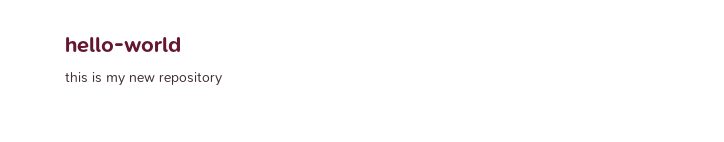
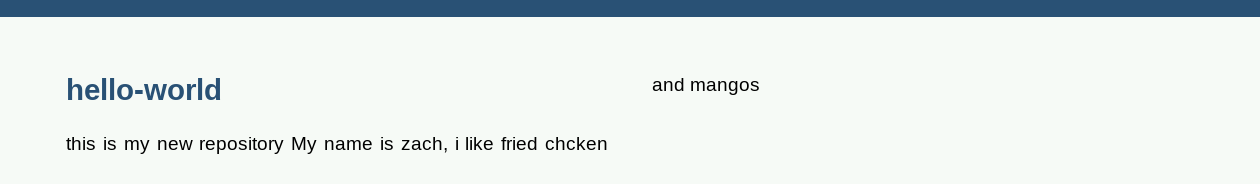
- this is my new repository
+ this is my new repository My name is zach, i like fried chcken and mangos

